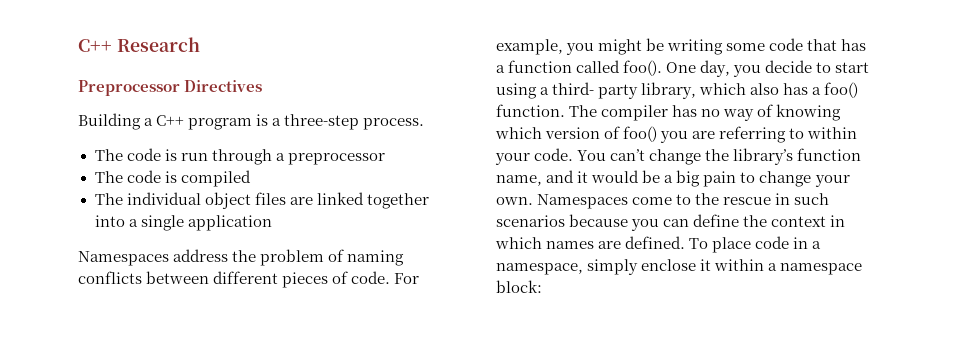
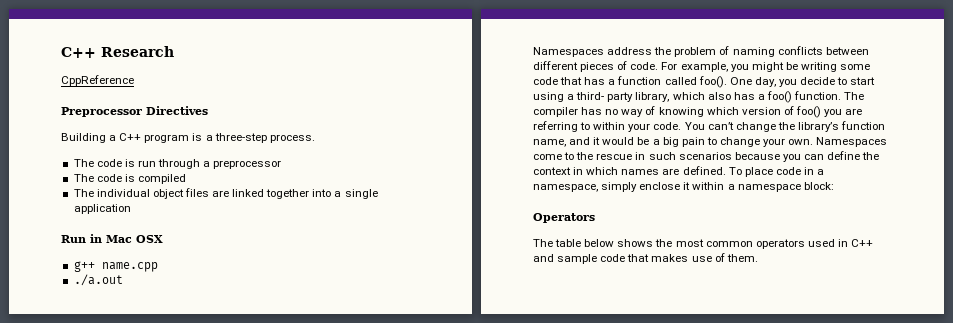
+ CppReference
+ Run in Mac OSX
+ g++ name.cpp
+ ./a.out
+ Operators
+ The table below shows the most common operators used in C++ and sample code that makes use of them.

